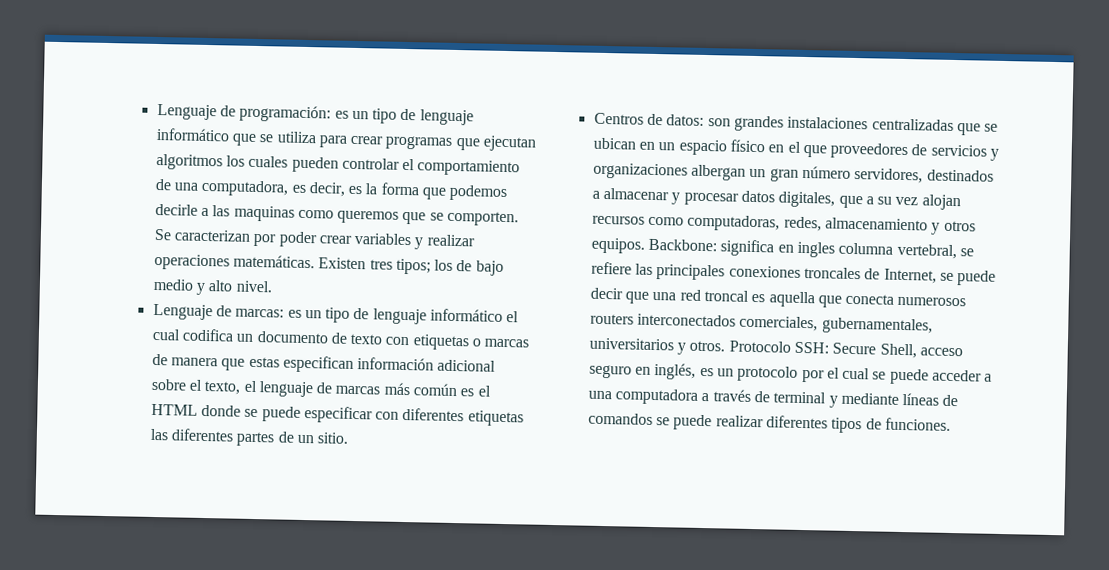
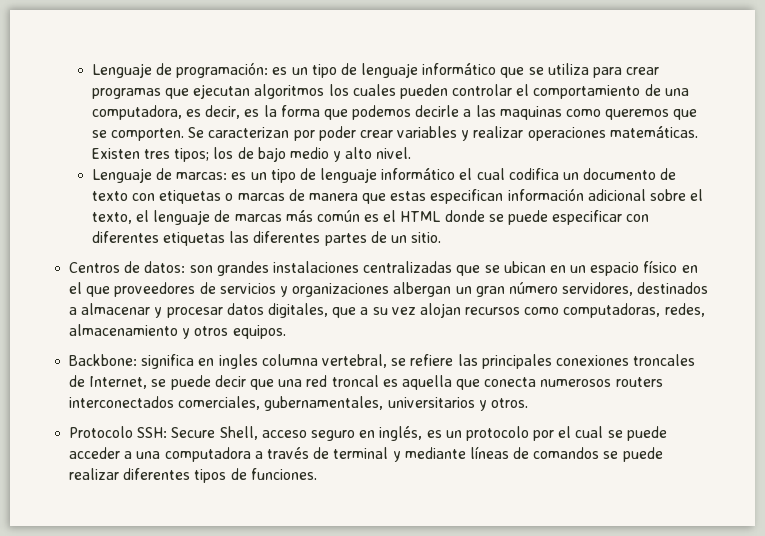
- son grandes instalaciones centralizadas que se ubican en un espacio físico en el que proveedores de servicios y organizaciones albergan un gran número servidores, destinados a almacenar y procesar datos digitales, que a su vez alojan recursos como computadoras, redes, almacenamiento y otros equipos. Backbone:
+ son grandes instalaciones centralizadas que se ubican en un espacio físico en el que proveedores de servicios y organizaciones albergan un gran número servidores, destinados a almacenar y procesar datos digitales, que a su vez alojan recursos como computadoras, redes, almacenamiento y otros equipos.
+ Backbone:
- significa en ingles columna vertebral, se refiere las principales conexiones troncales de Internet, se puede decir que una red troncal es aquella que conecta numerosos routers interconectados comerciales, gubernamentales, universitarios y otros. Protocolo SSH:
+ significa en ingles columna vertebral, se refiere las principales conexiones troncales de Internet, se puede decir que una red troncal es aquella que conecta numerosos routers interconectados comerciales, gubernamentales, universitarios y otros.
+ Protocolo SSH:

